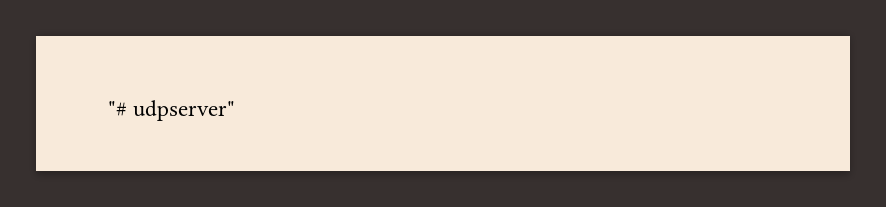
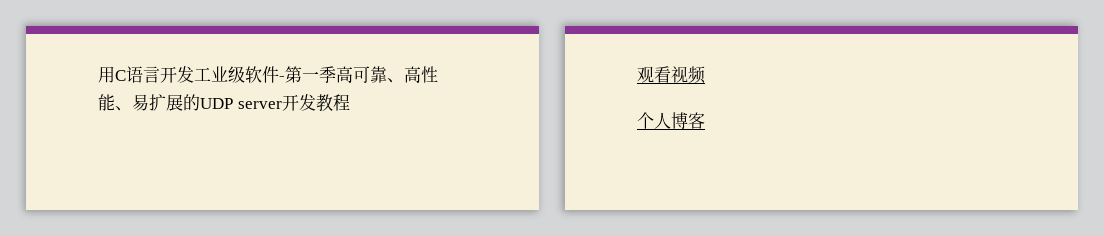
- "# udpserver"
+ 用C语言开发工业级软件-第一季高可靠、高性能、易扩展的UDP server开发教程
+ 观看视频
+ 个人博客

